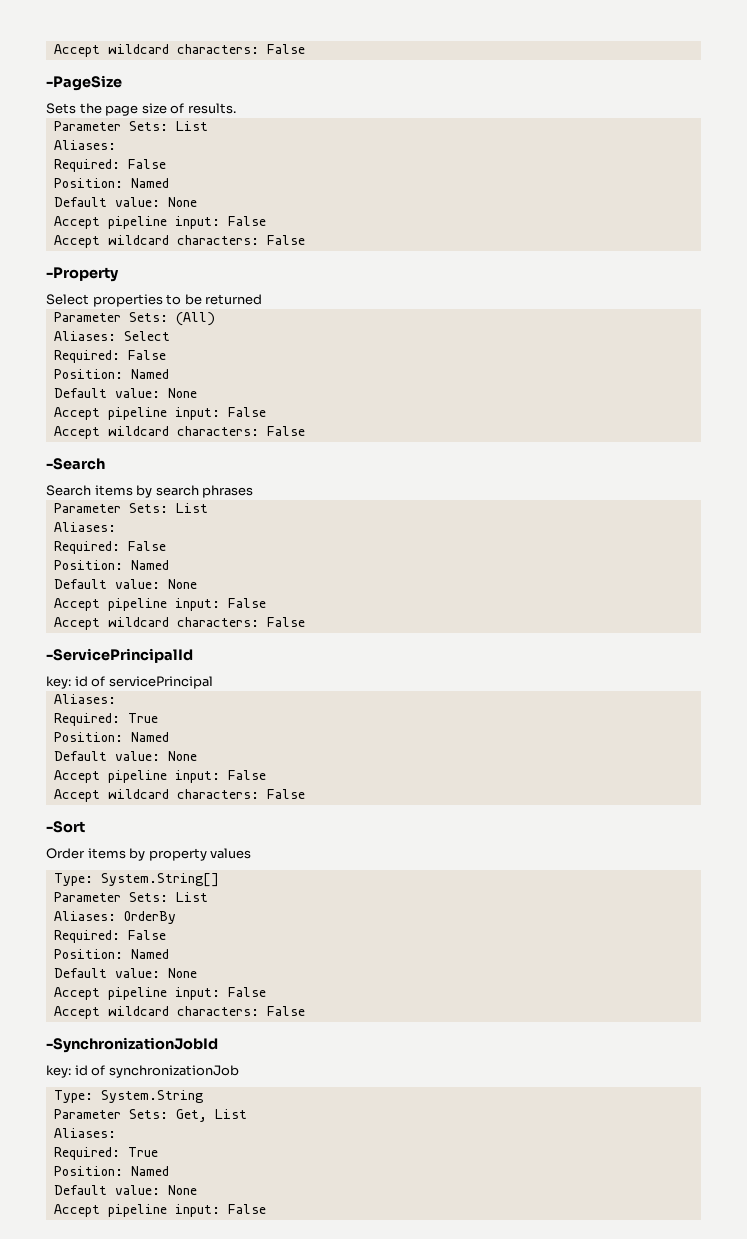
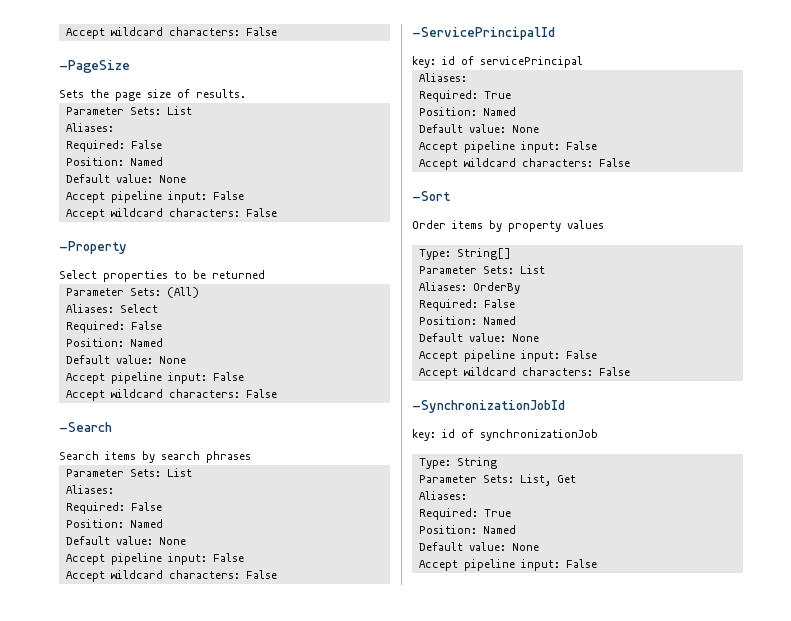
- Type: System.String[]
+ Type: String[]
- Type: System.String
- Parameter Sets: Get, List
+ Type: String
+ Parameter Sets: List, Get

